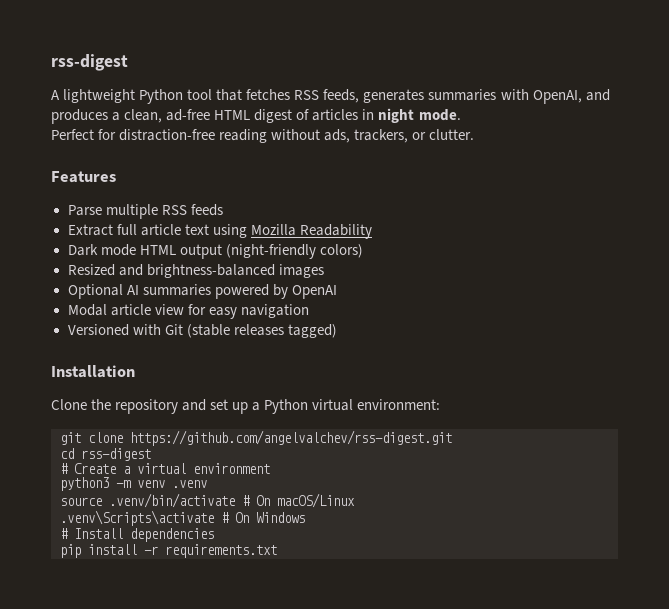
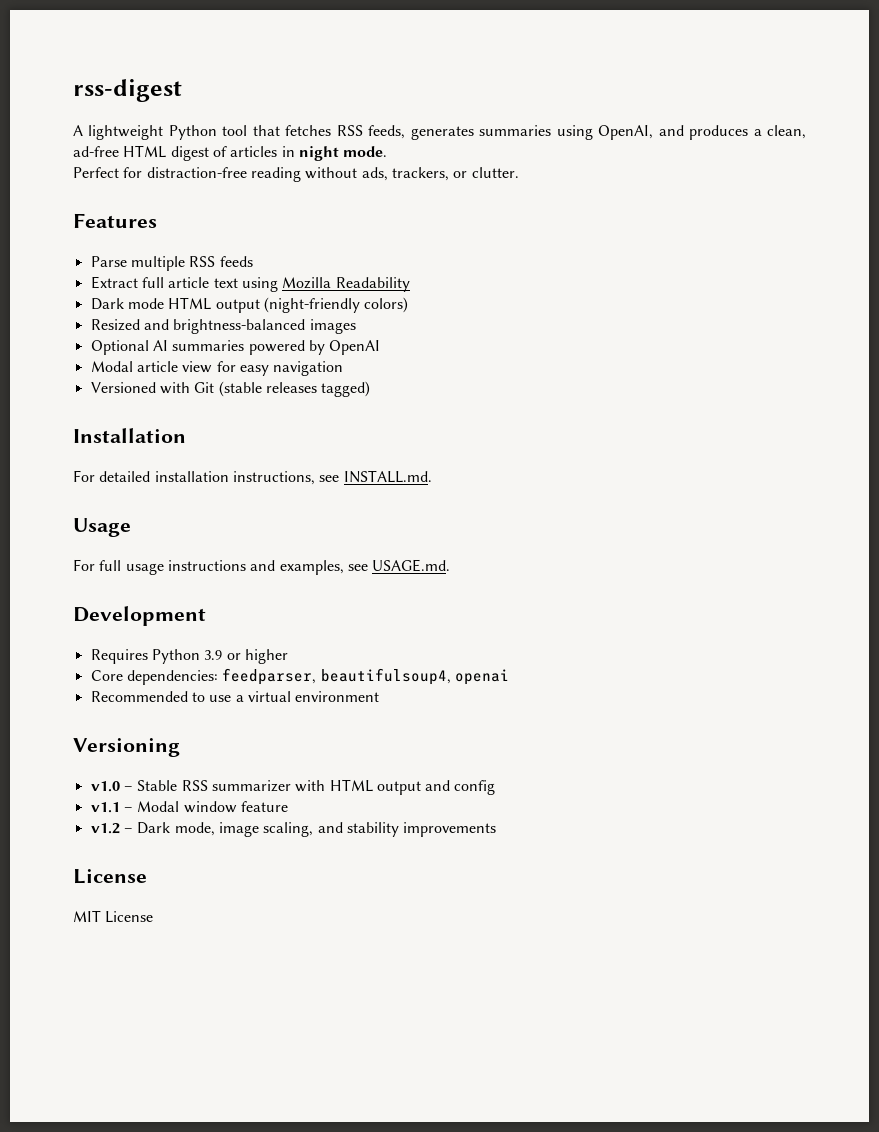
- A lightweight Python tool that fetches RSS feeds, generates summaries with OpenAI, and produces a clean, ad-free HTML digest of articles in night mode.
+ A lightweight Python tool that fetches RSS feeds, generates summaries using OpenAI, and produces a clean, ad-free HTML digest of articles in night mode.
- Clone the repository and set up a Python virtual environment:
- git clone https://github.com/angelvalchev/rss-digest.git
- cd rss-digest
- # Create a virtual environment
- python3 -m venv .venv
- source .venv/bin/activate # On macOS/Linux
- .venv\Scripts\activate # On Windows
- # Install dependencies
- pip install -r requirements.txt
+ For detailed installation instructions, see INSTALL.md.
+ Usage
+ For full usage instructions and examples, see USAGE.md.
+ Development
+ Requires Python 3.9 or higher
+ Core dependencies: feedparser, beautifulsoup4, openai
+ Recommended to use a virtual environment
+ Versioning
+ v1.0 – Stable RSS summarizer with HTML output and config
+ v1.1 – Modal window feature
+ v1.2 – Dark mode, image scaling, and stability improvements
+ License
+ MIT License

